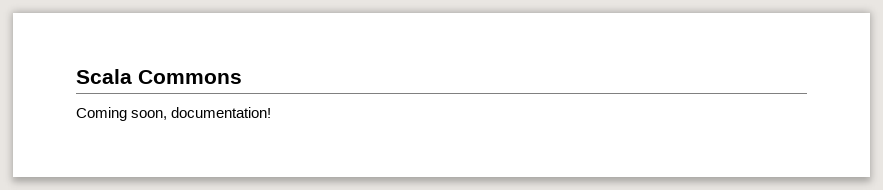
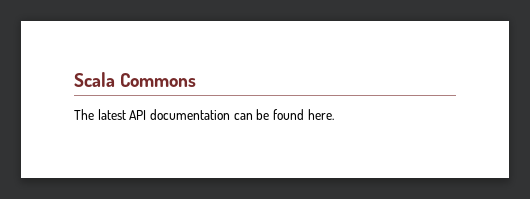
- Coming soon, documentation!
+ The latest API documentation can be found here.

